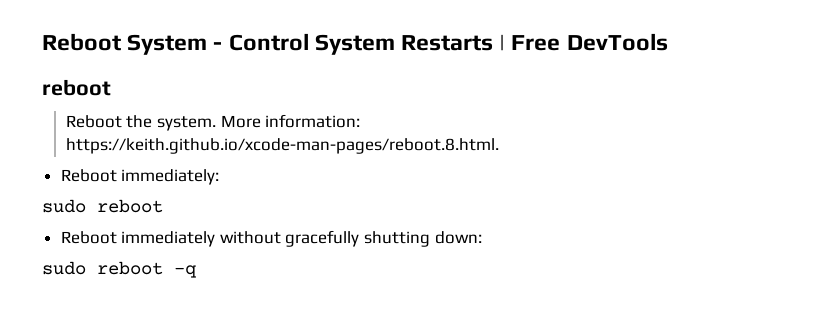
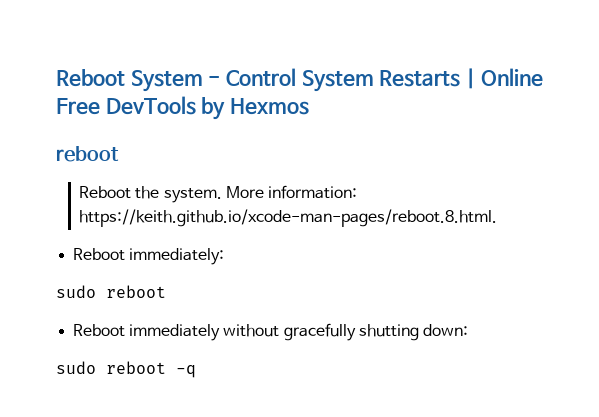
- Reboot System - Control System Restarts | Free DevTools
+ Reboot System - Control System Restarts | Online Free DevTools by Hexmos

